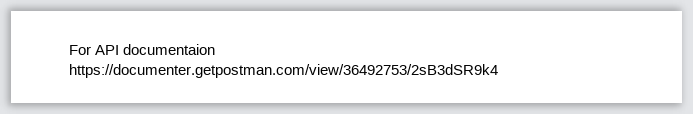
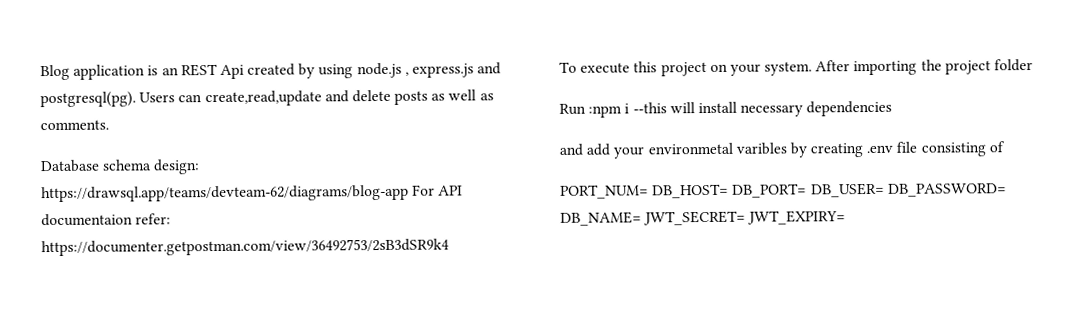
- For API documentaion https://documenter.getpostman.com/view/36492753/2sB3dSR9k4
+ Blog application is an REST Api created by using node.js , express.js and postgresql(pg). Users can create,read,update and delete posts as well as comments.
+ Database schema design: https://drawsql.app/teams/devteam-62/diagrams/blog-app For API documentaion refer: https://documenter.getpostman.com/view/36492753/2sB3dSR9k4
+ To execute this project on your system. After importing the project folder
+ Run :npm i --this will install necessary dependencies
+ and add your environmetal varibles by creating .env file consisting of
+ PORT_NUM= DB_HOST= DB_PORT= DB_USER= DB_PASSWORD= DB_NAME= JWT_SECRET= JWT_EXPIRY=

